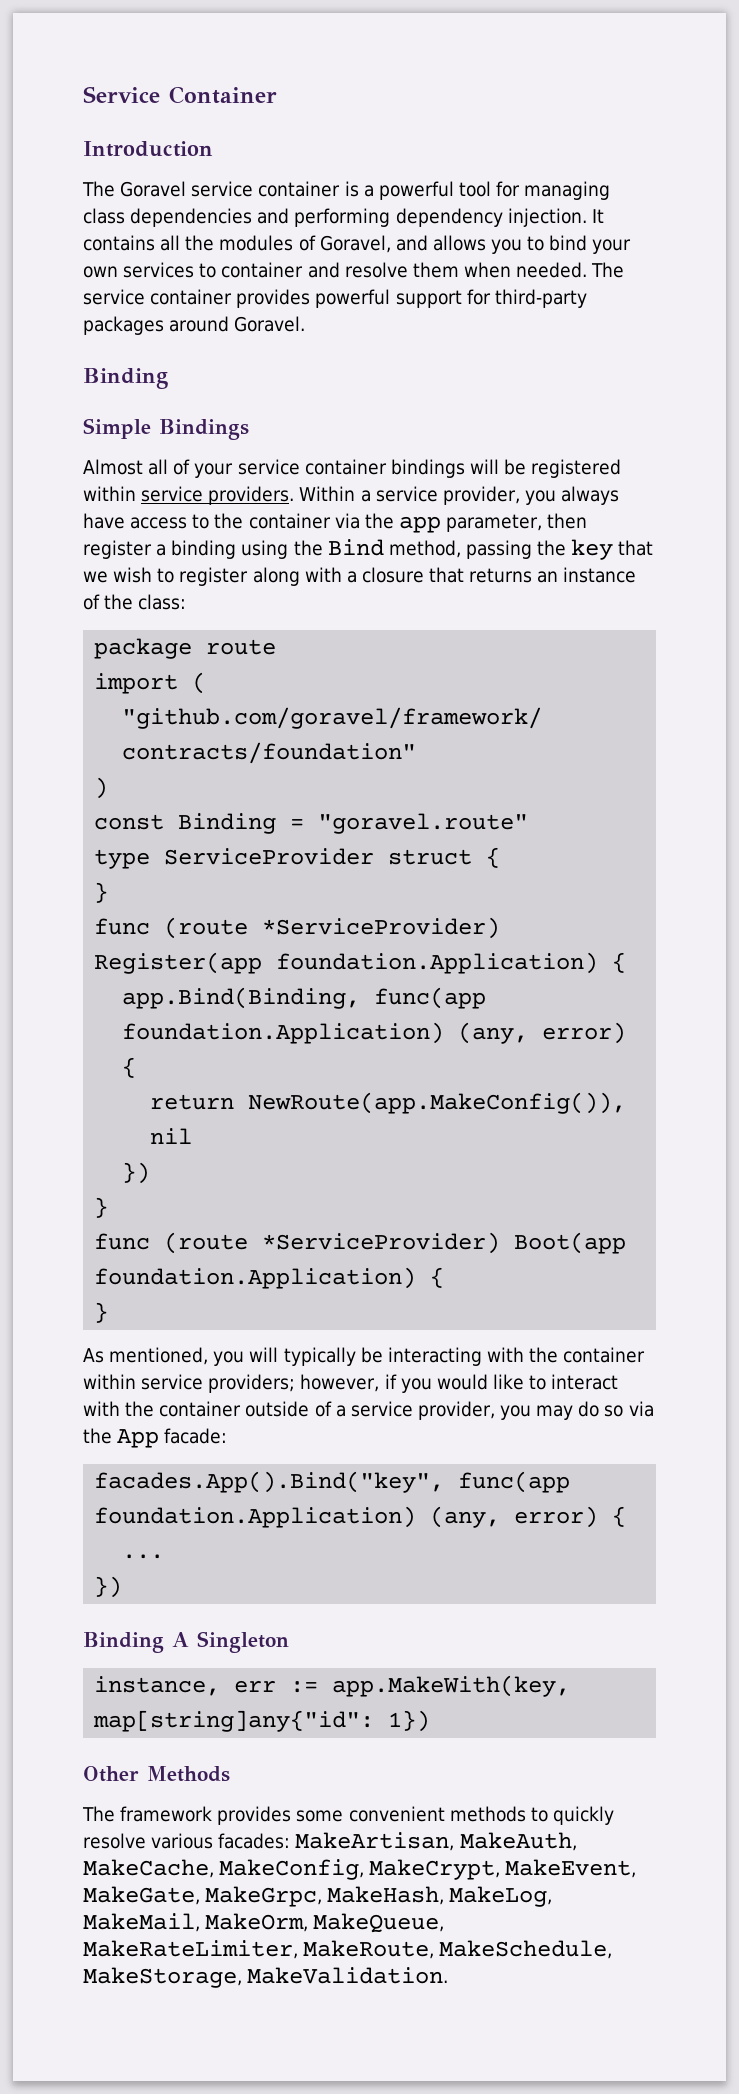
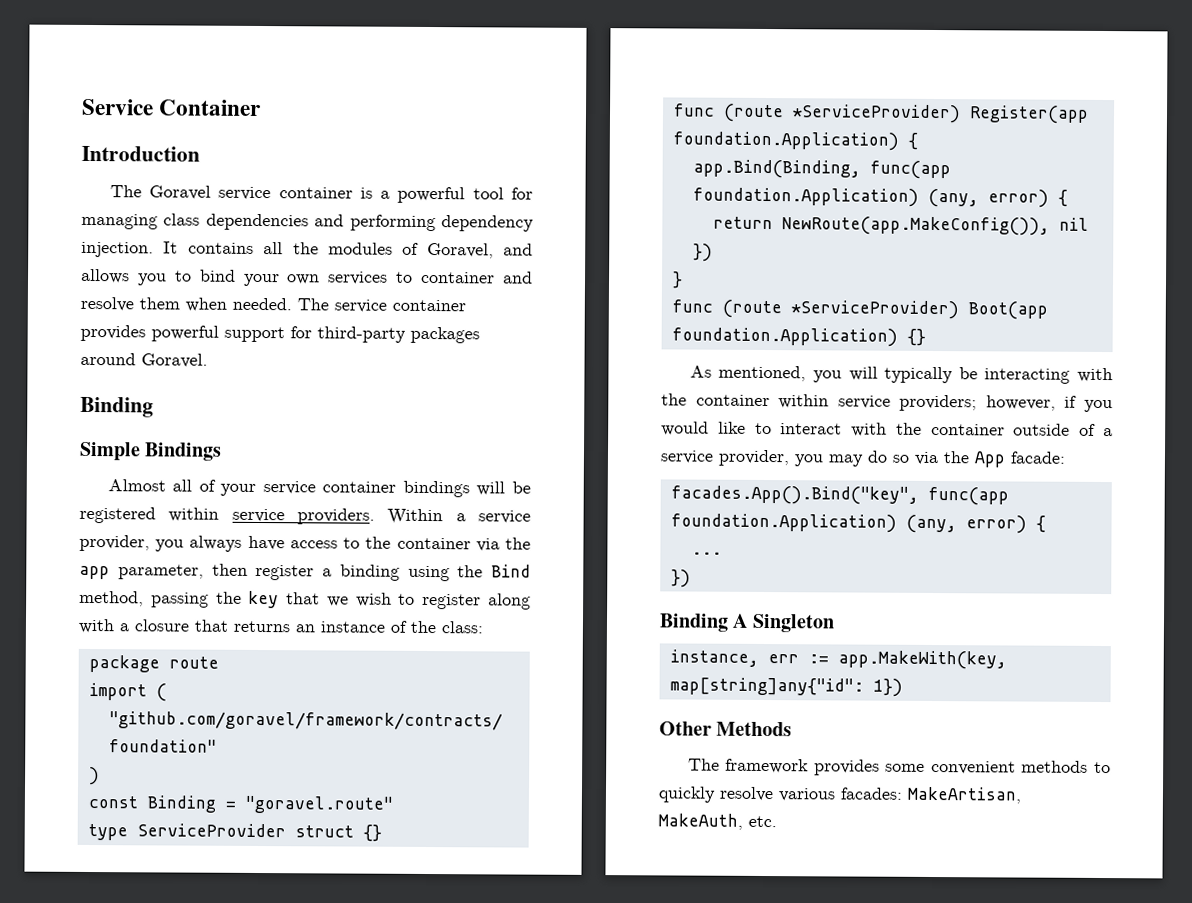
- type ServiceProvider struct {
- }
+ type ServiceProvider struct {}
- func (route *ServiceProvider) Boot(app foundation.Application) {
- }
+ func (route *ServiceProvider) Boot(app foundation.Application) {}
- The framework provides some convenient methods to quickly resolve various facades: MakeArtisan, MakeAuth, MakeCache, MakeConfig, MakeCrypt, MakeEvent, MakeGate, MakeGrpc, MakeHash, MakeLog, MakeMail, MakeOrm, MakeQueue, MakeRateLimiter, MakeRoute, MakeSchedule, MakeStorage, MakeValidation.
+ The framework provides some convenient methods to quickly resolve various facades: MakeArtisan, MakeAuth, etc.

